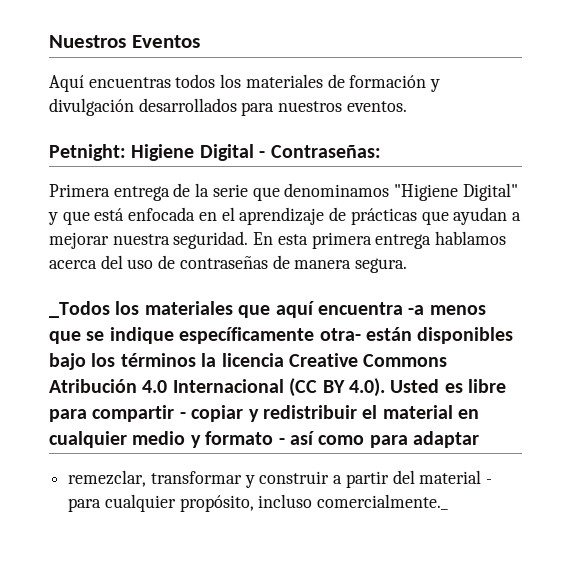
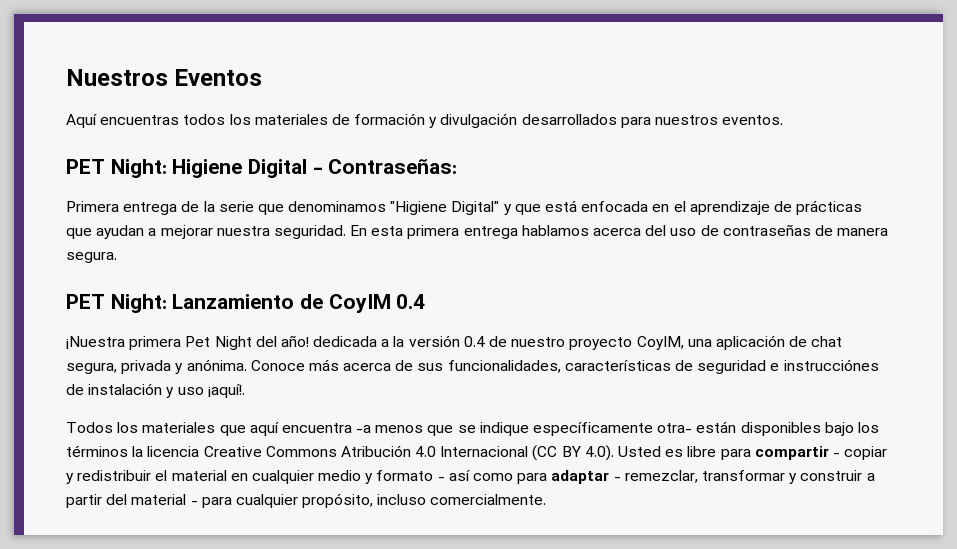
- Petnight: Higiene Digital - Contraseñas:
+ PET Night: Higiene Digital - Contraseñas:
- _Todos los materiales que aquí encuentra -a menos que se indique específicamente otra- están disponibles bajo los términos la licencia Creative Commons Atribución 4.0 Internacional (CC BY 4.0). Usted es libre para compartir - copiar y redistribuir el material en cualquier medio y formato - así como para adaptar
- remezclar, transformar y construir a partir del material - para cualquier propósito, incluso comercialmente._
+ PET Night: Lanzamiento de CoyIM 0.4
+ ¡Nuestra primera Pet Night del año! dedicada a la versión 0.4 de nuestro proyecto CoyIM, una aplicación de chat segura, privada y anónima. Conoce más acerca de sus funcionalidades, características de seguridad e instrucciónes de instalación y uso ¡aquí!.
+ Todos los materiales que aquí encuentra -a menos que se indique específicamente otra- están disponibles bajo los términos la licencia Creative Commons Atribución 4.0 Internacional (CC BY 4.0). Usted es libre para compartir - copiar y redistribuir el material en cualquier medio y formato - así como para adaptar - remezclar, transformar y construir a partir del material - para cualquier propósito, incluso comercialmente.

